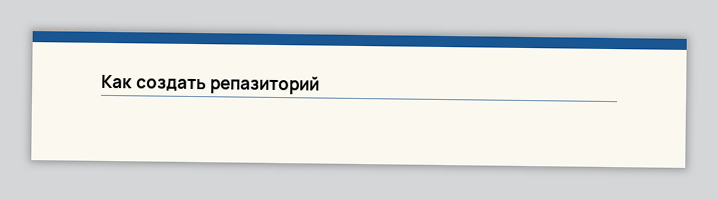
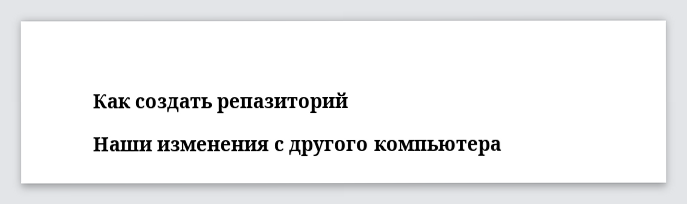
+ Наши изменения с другого компьютера

